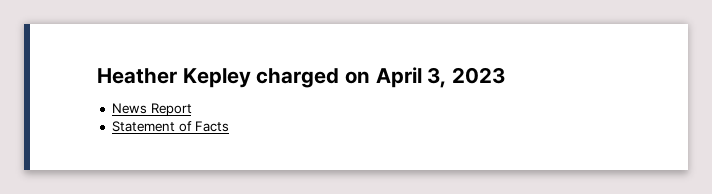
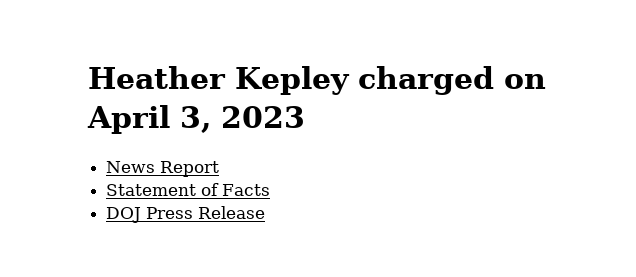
+ DOJ Press Release

